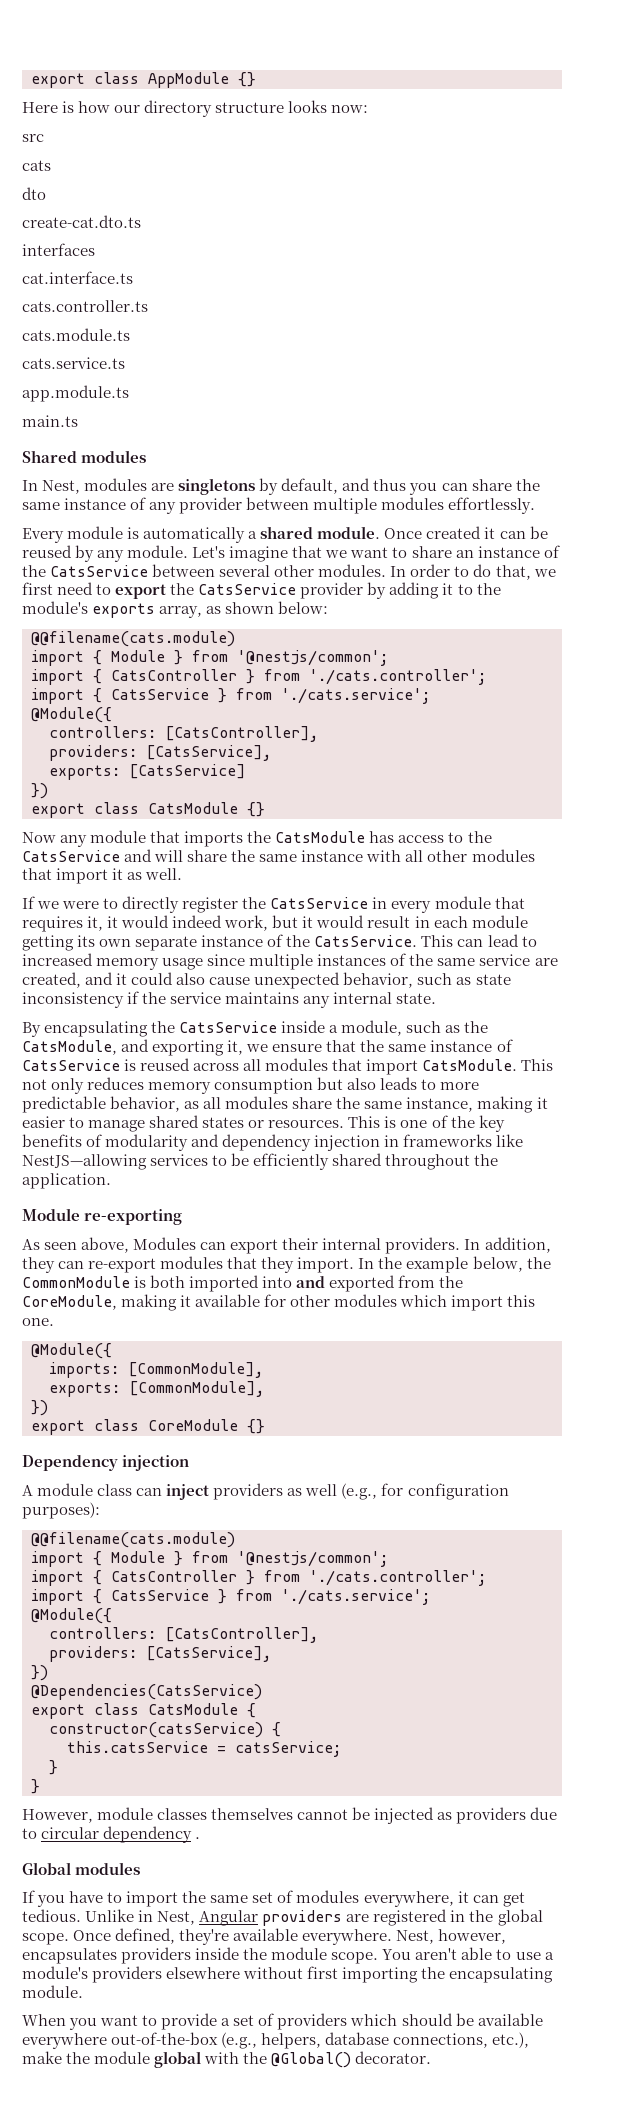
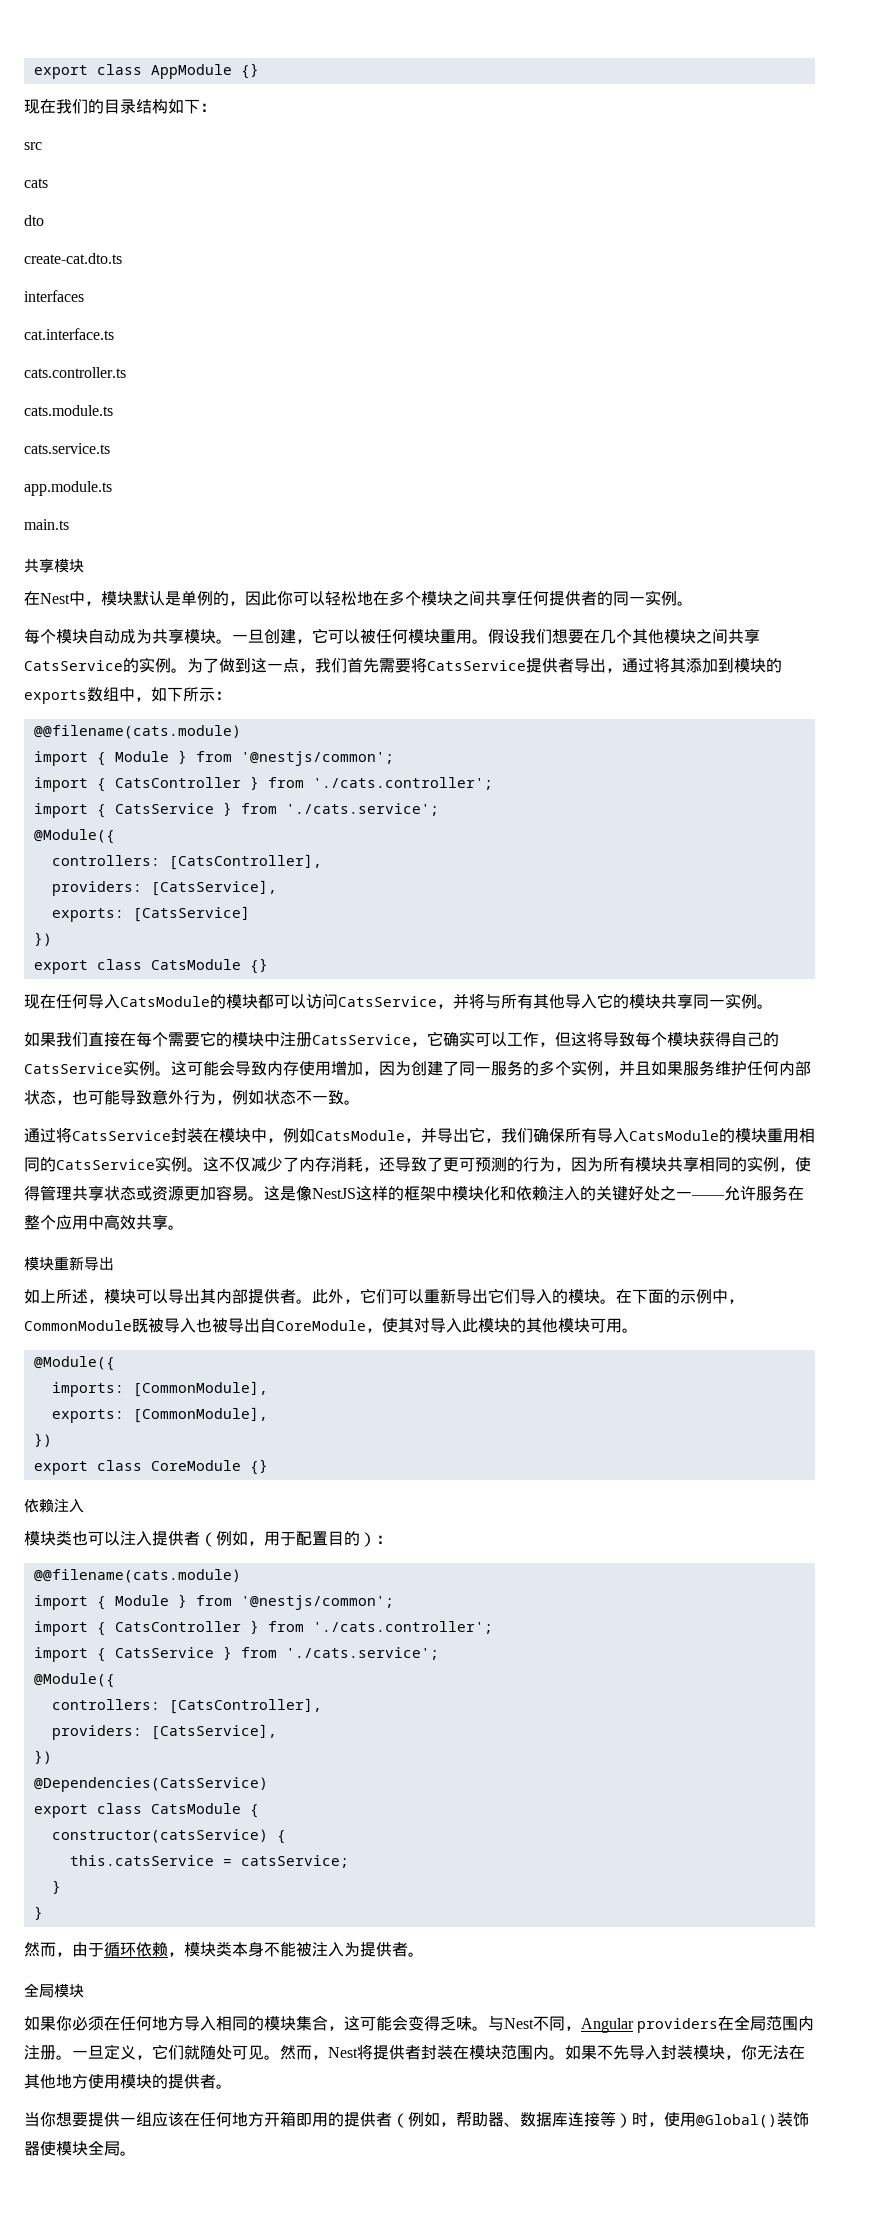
- Here is how our directory structure looks now:
+ 现在我们的目录结构如下：
  main.ts
- Shared modules
- In Nest, modules are singletons by default, and thus you can share the same instance of any provider between multiple modules effortlessly.
- Every module is automatically a shared module. Once created it can be reused by any module. Let's imagine that we want to share an instance of the CatsService between several other modules. In order to do that, we first need to export the CatsService provider by adding it to the module's exports array, as shown below:
+ 共享模块
+ 在Nest中，模块默认是单例的，因此你可以轻松地在多个模块之间共享任何提供者的同一实例。
+ 每个模块自动成为共享模块。一旦创建，它可以被任何模块重用。假设我们想要在几个其他模块之间共享CatsService的实例。为了做到这一点，我们首先需要将CatsService提供者导出，通过将其添加到模块的exports数组中，如下所示：
- Now any module that imports the CatsModule has access to the CatsService and will share the same instance with all other modules that import it as well.
- If we were to directly register the CatsService in every module that requires it, it would indeed work, but it would result in each module getting its own separate instance of the CatsService. This can lead to increased memory usage since multiple instances of the same service are created, and it could also cause unexpected behavior, such as state inconsistency if the service maintains any internal state.
- By encapsulating the CatsService inside a module, such as the CatsModule, and exporting it, we ensure that the same instance of CatsService is reused across all modules that import CatsModule. This not only reduces memory consumption but also leads to more predictable behavior, as all modules share the same instance, making it easier to manage shared states or resources. This is one of the key benefits of modularity and dependency injection in frameworks like NestJS—allowing services to be efficiently shared throughout the application.
- Module re-exporting
- As seen above, Modules can export their internal providers. In addition, they can re-export modules that they import. In the example below, the CommonModule is both imported into and exported from the CoreModule, making it available for other modules which import this one.
+ 现在任何导入CatsModule的模块都可以访问CatsService，并将与所有其他导入它的模块共享同一实例。
+ 如果我们直接在每个需要它的模块中注册CatsService，它确实可以工作，但这将导致每个模块获得自己的CatsService实例。这可能会导致内存使用增加，因为创建了同一服务的多个实例，并且如果服务维护任何内部状态，也可能导致意外行为，例如状态不一致。
+ 通过将CatsService封装在模块中，例如CatsModule，并导出它，我们确保所有导入CatsModule的模块重用相同的CatsService实例。这不仅减少了内存消耗，还导致了更可预测的行为，因为所有模块共享相同的实例，使得管理共享状态或资源更加容易。这是像NestJS这样的框架中模块化和依赖注入的关键好处之一——允许服务在整个应用中高效共享。
+ 模块重新导出
+ 如上所述，模块可以导出其内部提供者。此外，它们可以重新导出它们导入的模块。在下面的示例中，CommonModule既被导入也被导出自CoreModule，使其对导入此模块的其他模块可用。
  export class CoreModule {}
- Dependency injection
- A module class can inject providers as well (e.g., for configuration purposes):
+ 依赖注入
+ 模块类也可以注入提供者（例如，用于配置目的）：
- However, module classes themselves cannot be injected as providers due to circular dependency .
- Global modules
- If you have to import the same set of modules everywhere, it can get tedious. Unlike in Nest, Angular providers are registered in the global scope. Once defined, they're available everywhere. Nest, however, encapsulates providers inside the module scope. You aren't able to use a module's providers elsewhere without first importing the encapsulating module.
- When you want to provide a set of providers which should be available everywhere out-of-the-box (e.g., helpers, database connections, etc.), make the module global with the @Global() decorator.
+ 然而，由于循环依赖，模块类本身不能被注入为提供者。
+ 全局模块
+ 如果你必须在任何地方导入相同的模块集合，这可能会变得乏味。与Nest不同，Angular providers在全局范围内注册。一旦定义，它们就随处可见。然而，Nest将提供者封装在模块范围内。如果不先导入封装模块，你无法在其他地方使用模块的提供者。
+ 当你想要提供一组应该在任何地方开箱即用的提供者（例如，帮助器、数据库连接等）时，使用@Global()装饰器使模块全局。

